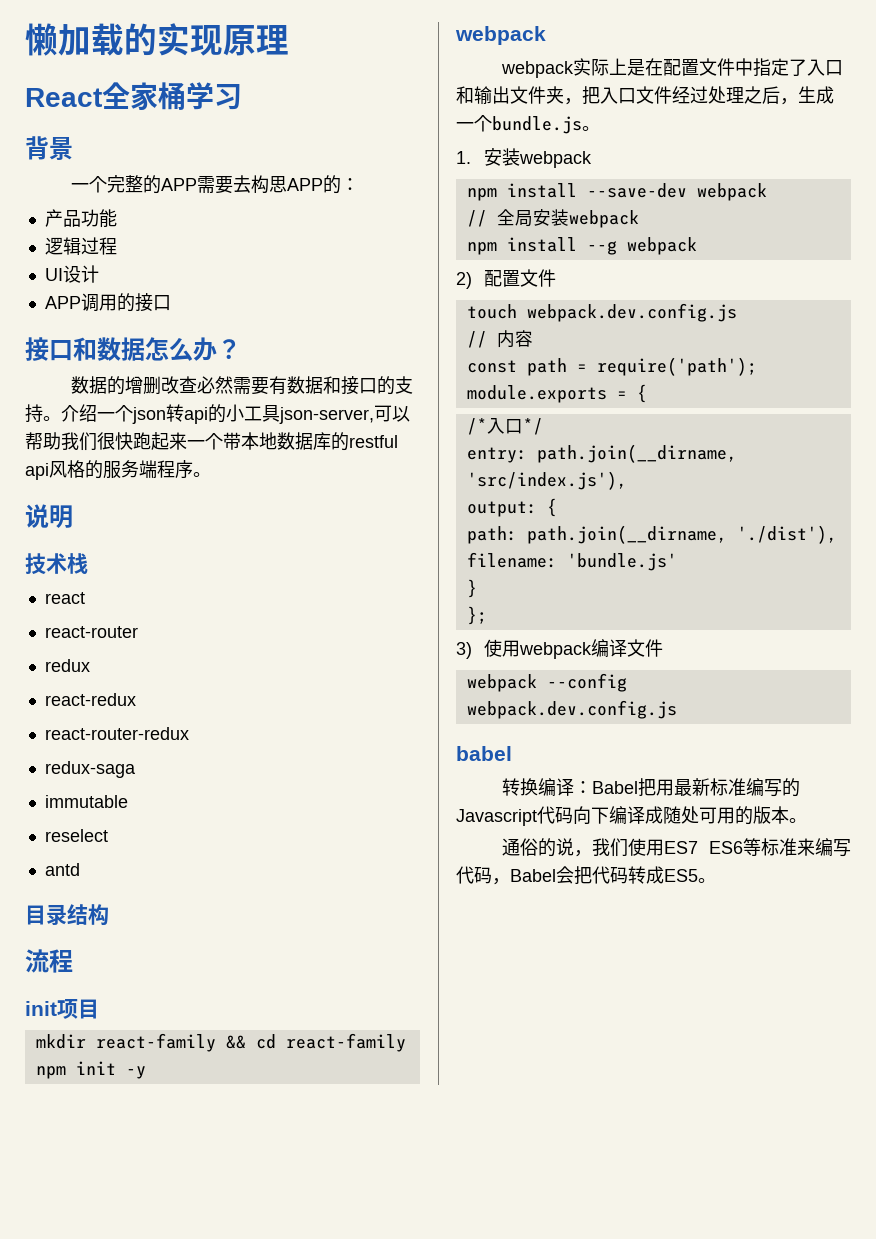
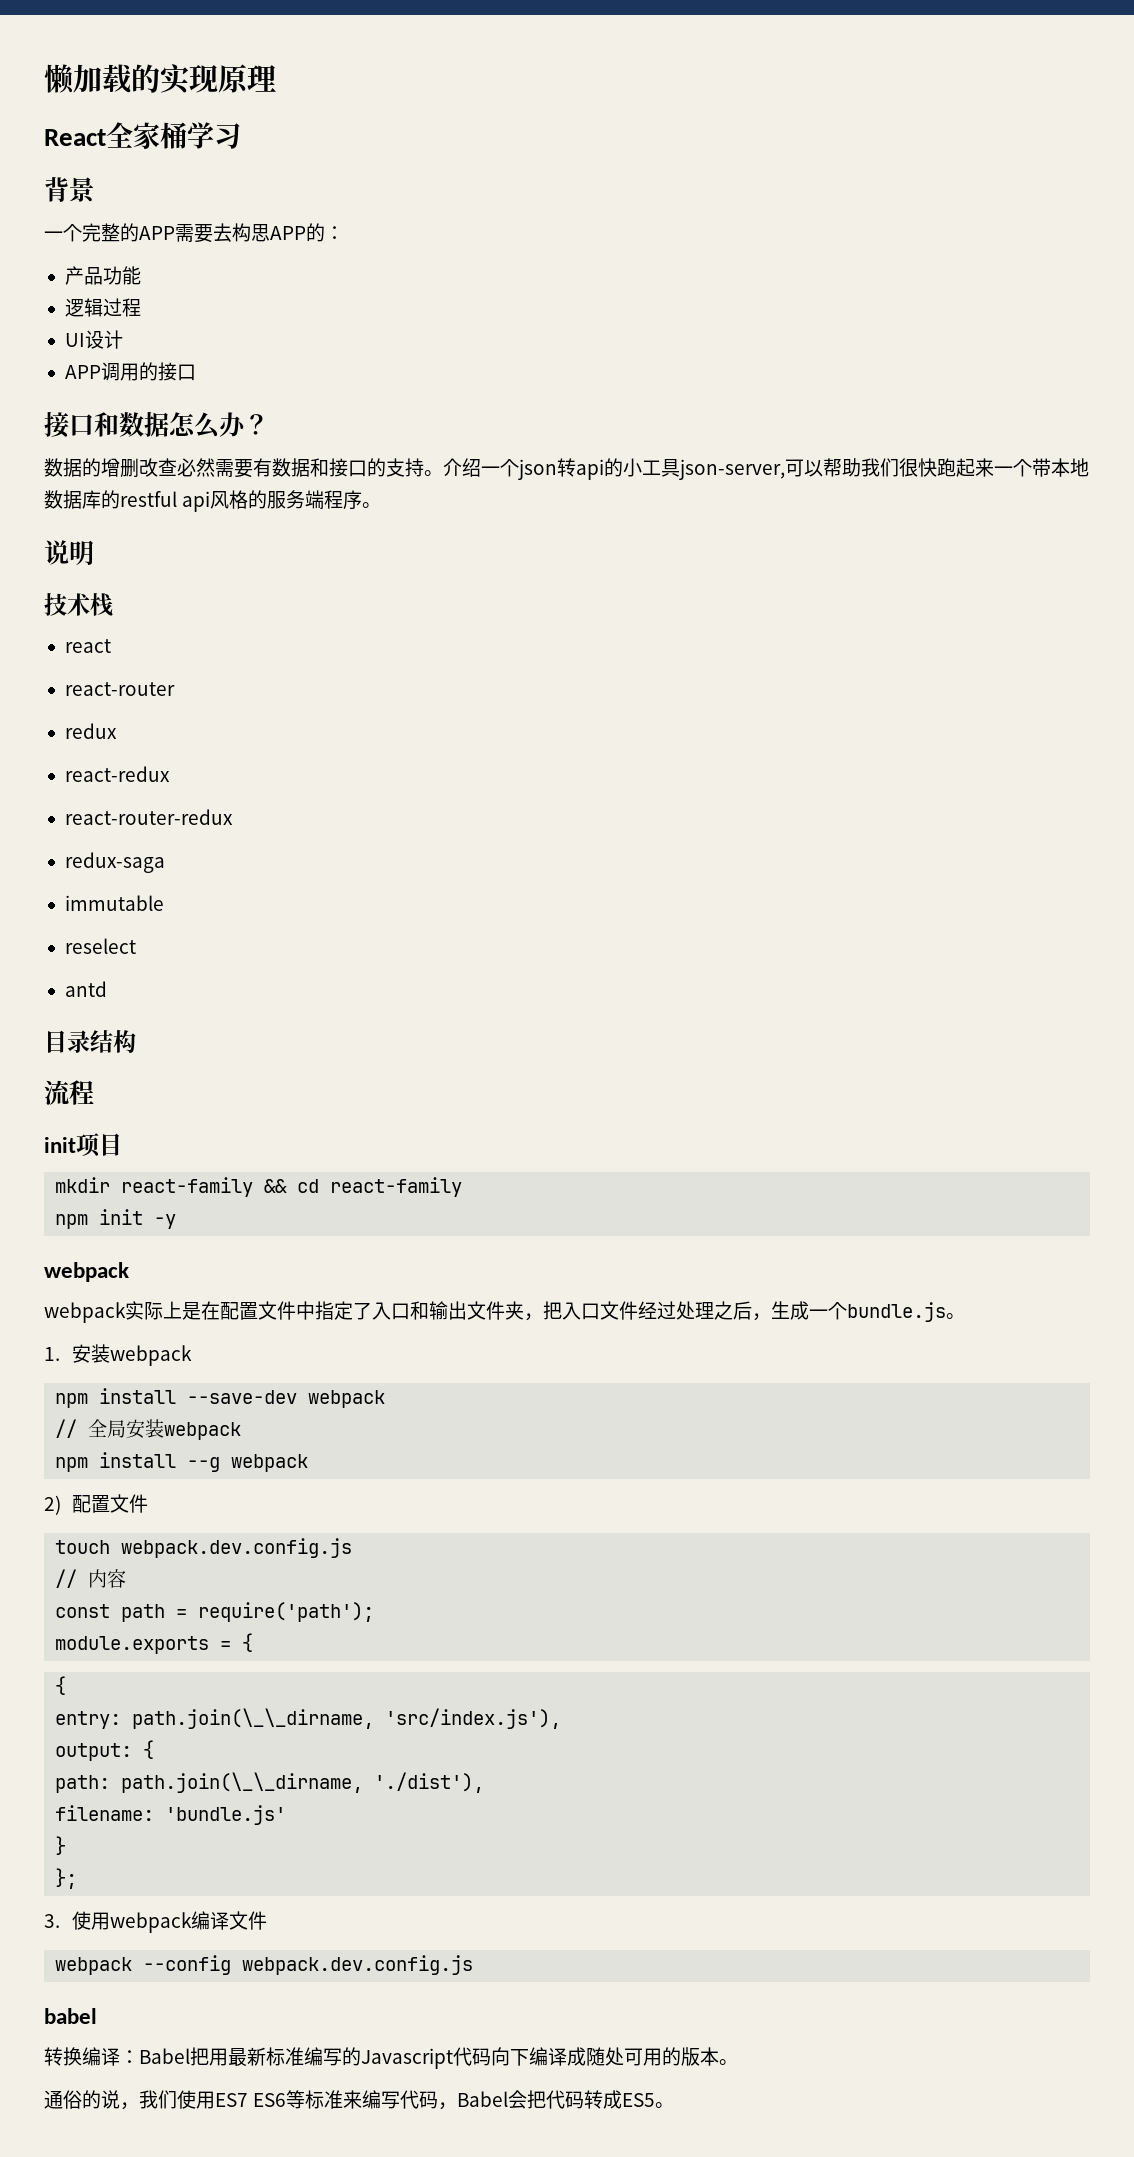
  module.exports = {
- /*入口*/
+ {
- entry: path.join(__dirname, 'src/index.js'),
+ entry: path.join(\_\_dirname, 'src/index.js'),
- path: path.join(__dirname, './dist'),
+ path: path.join(\_\_dirname, './dist'),
- 3)使用webpack编译文件
+ 3.使用webpack编译文件

